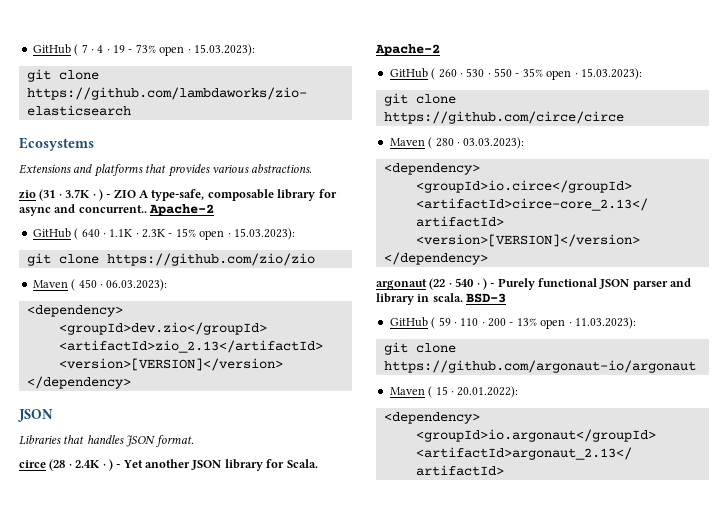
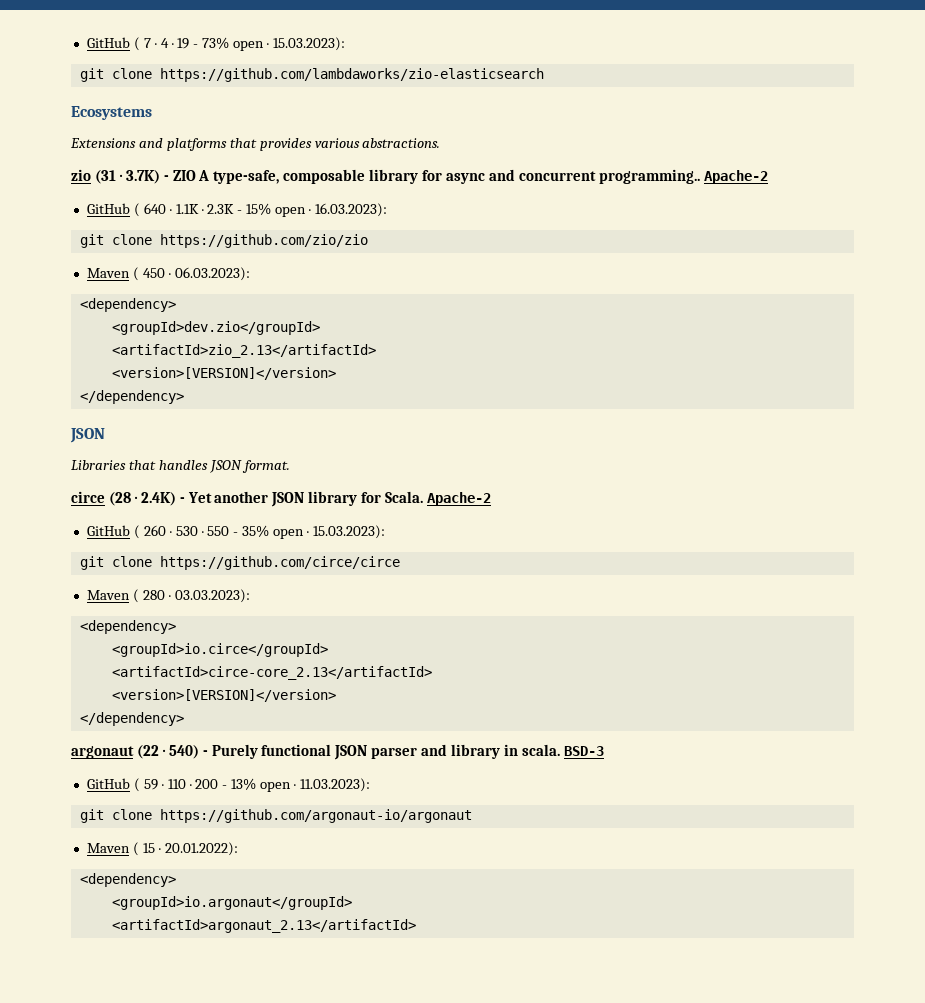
- zio (31 · 3.7K · ) - ZIO A type-safe, composable library for async and concurrent..
+ zio (31 · 3.7K) - ZIO A type-safe, composable library for async and concurrent programming..
- GitHub ( 640 · 1.1K · 2.3K - 15% open · 15.03.2023):
+ GitHub ( 640 · 1.1K · 2.3K - 15% open · 16.03.2023):
- circe (28 · 2.4K · ) - Yet another JSON library for Scala.
+ circe (28 · 2.4K) - Yet another JSON library for Scala.
- argonaut (22 · 540 · ) - Purely functional JSON parser and library in scala.
+ argonaut (22 · 540) - Purely functional JSON parser and library in scala.

